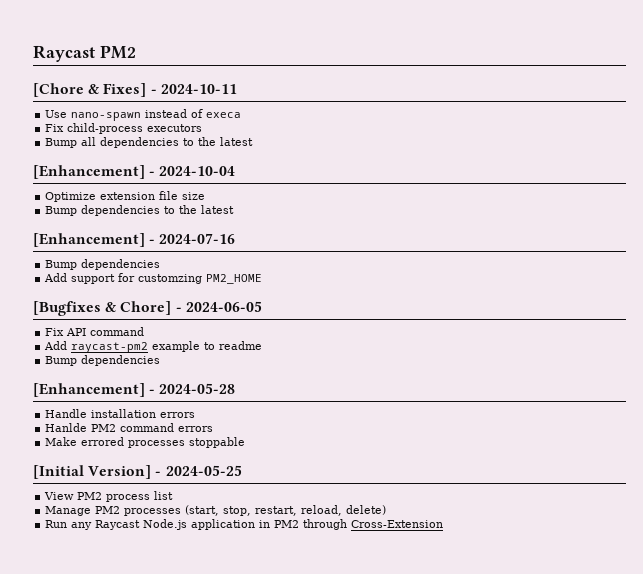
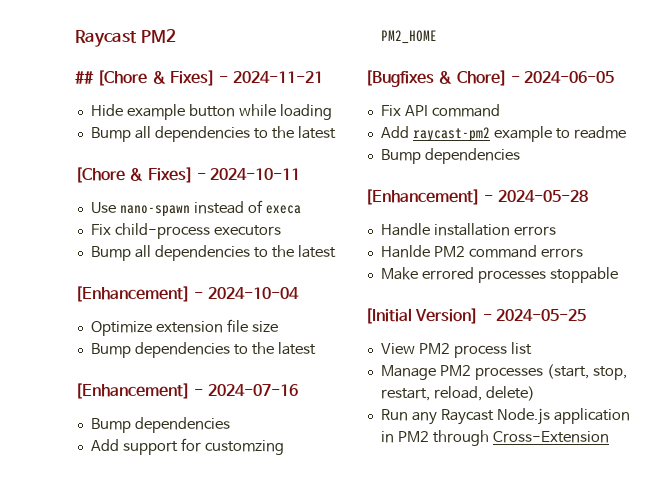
+ ## [Chore & Fixes] - 2024-11-21
+ Hide example button while loading
+ Bump all dependencies to the latest

